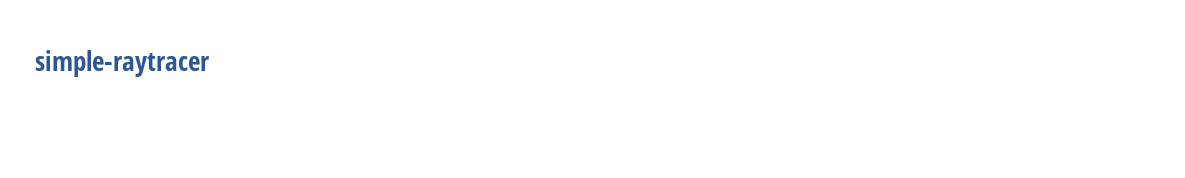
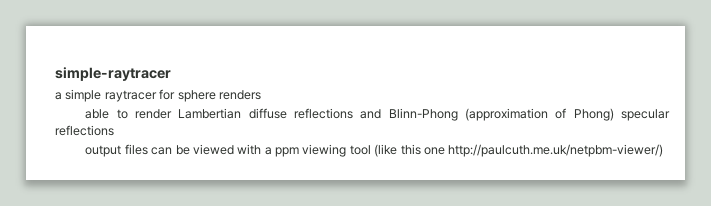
+ a simple raytracer for sphere renders
+ able to render Lambertian diffuse reflections and Blinn-Phong (approximation of Phong) specular reflections
+ output files can be viewed with a ppm viewing tool (like this one http://paulcuth.me.uk/netpbm-viewer/)

